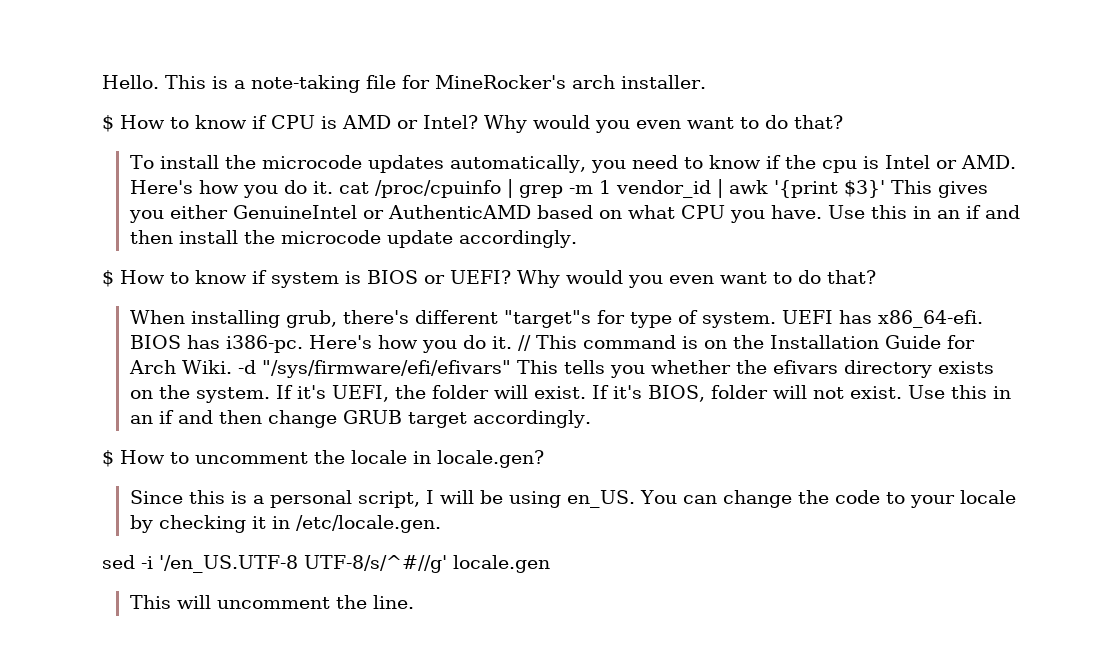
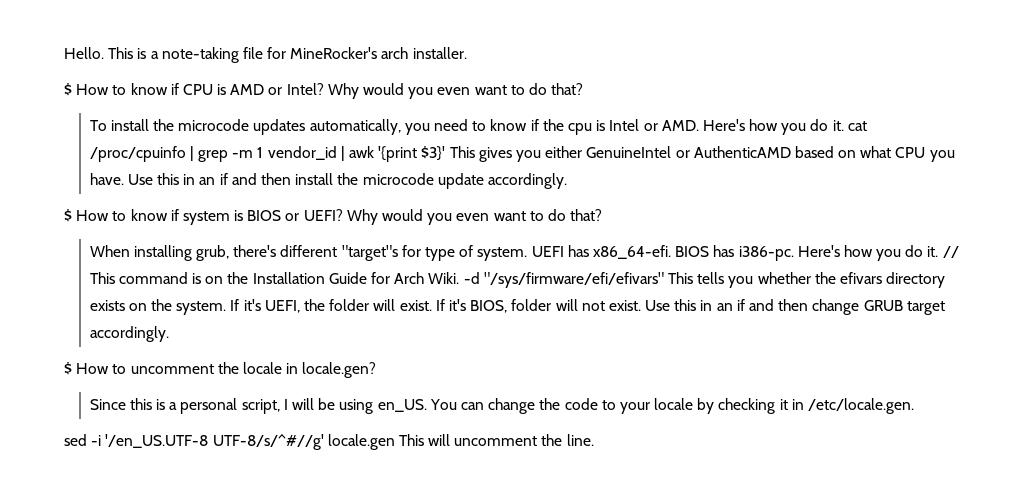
- sed -i '/en_US.UTF-8 UTF-8/s/^#//g' locale.gen
- This will uncomment the line.
+ sed -i '/en_US.UTF-8 UTF-8/s/^#//g' locale.gen This will uncomment the line.

